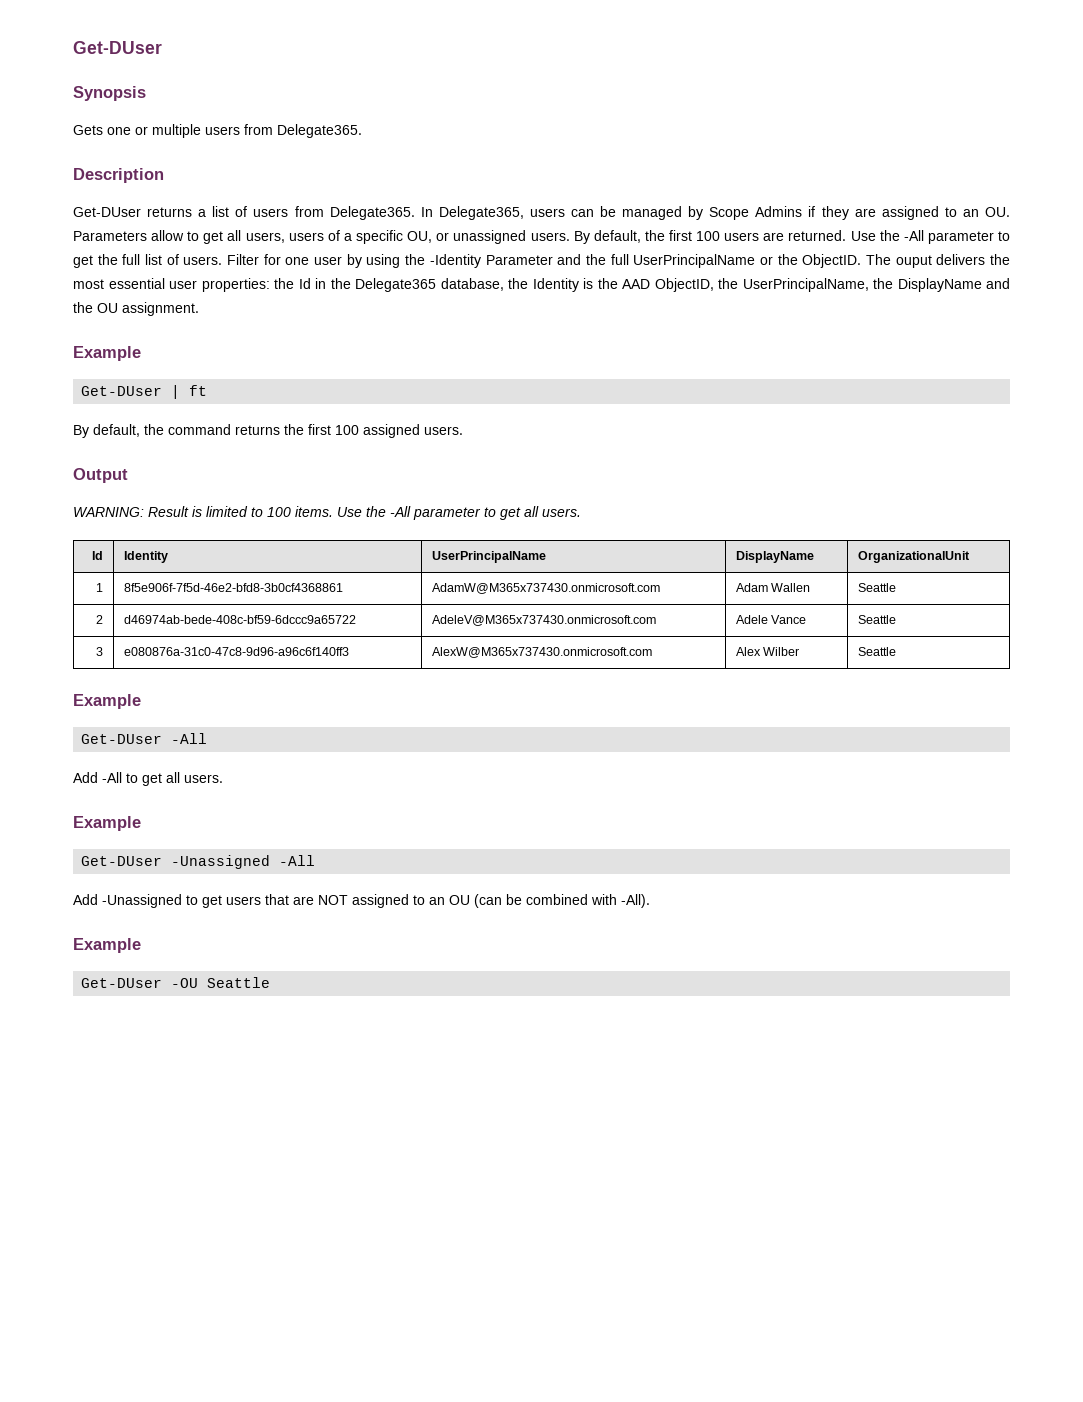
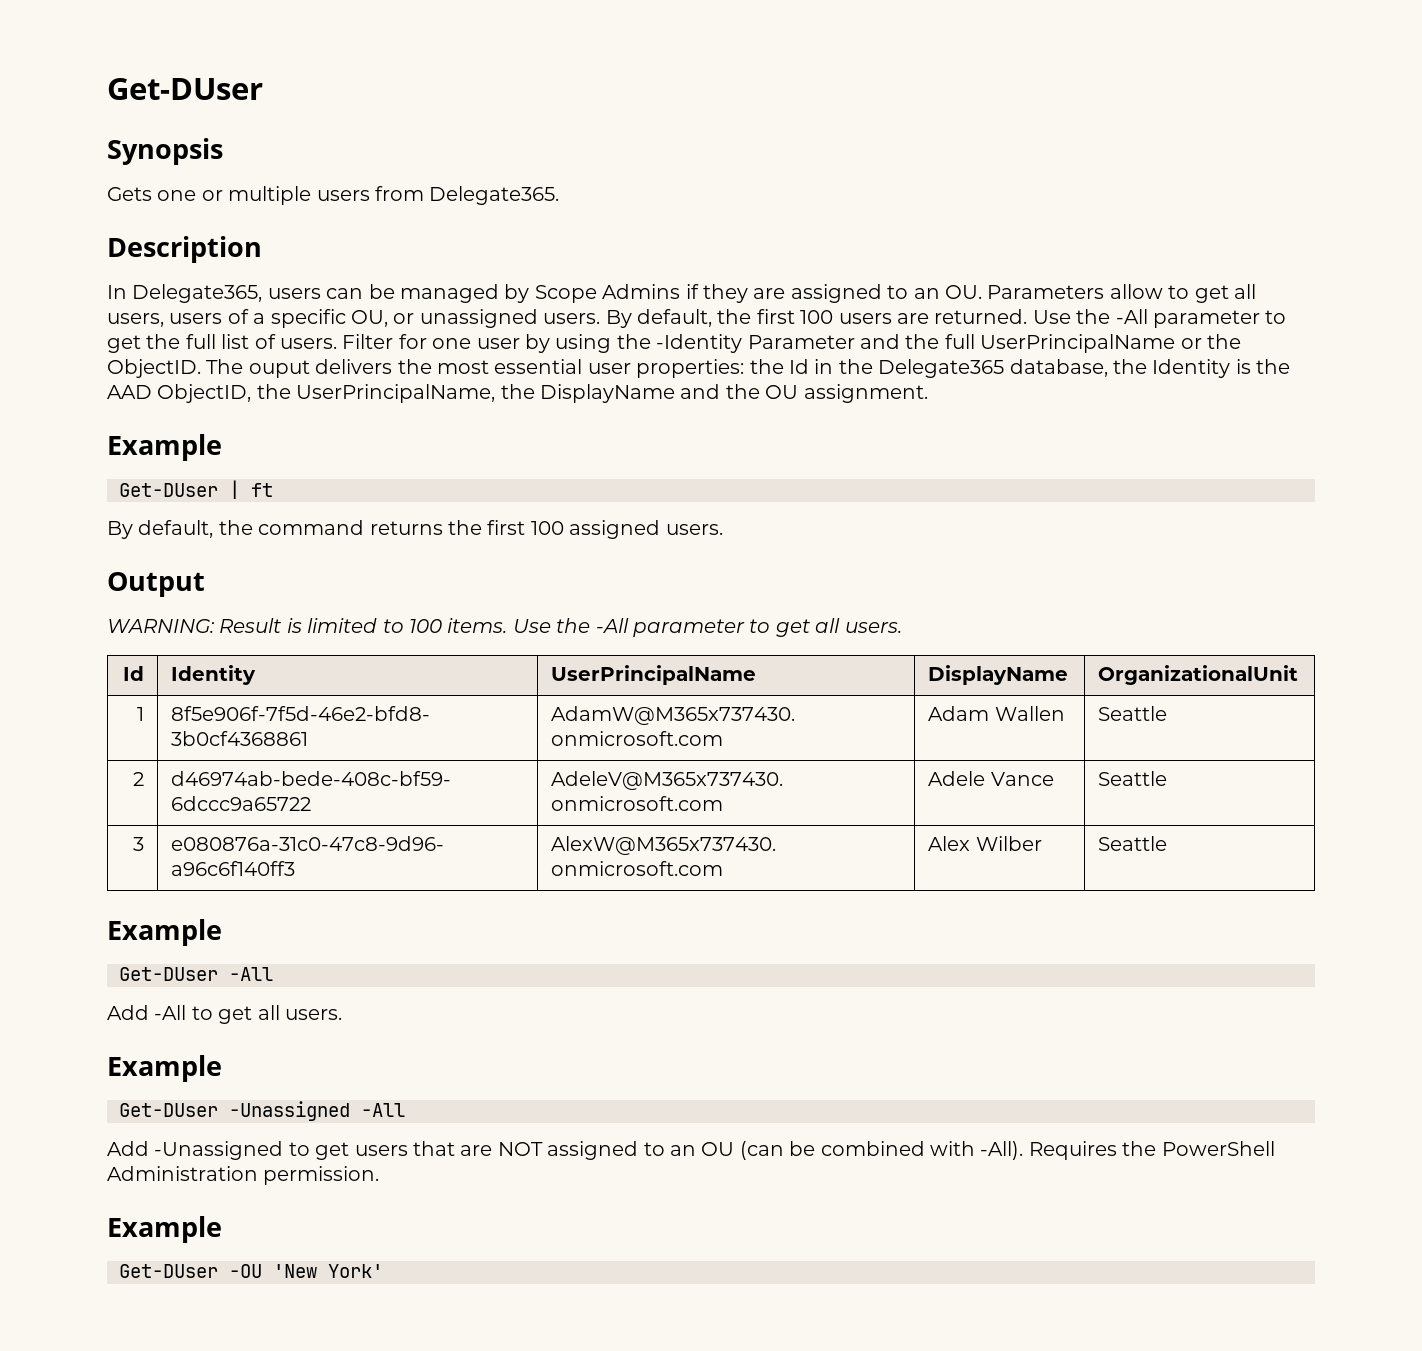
- Get-DUser returns a list of users from Delegate365.
+ Requires the PowerShell Administration permission.
- Get-DUser -OU Seattle
+ Get-DUser -OU 'New York'

